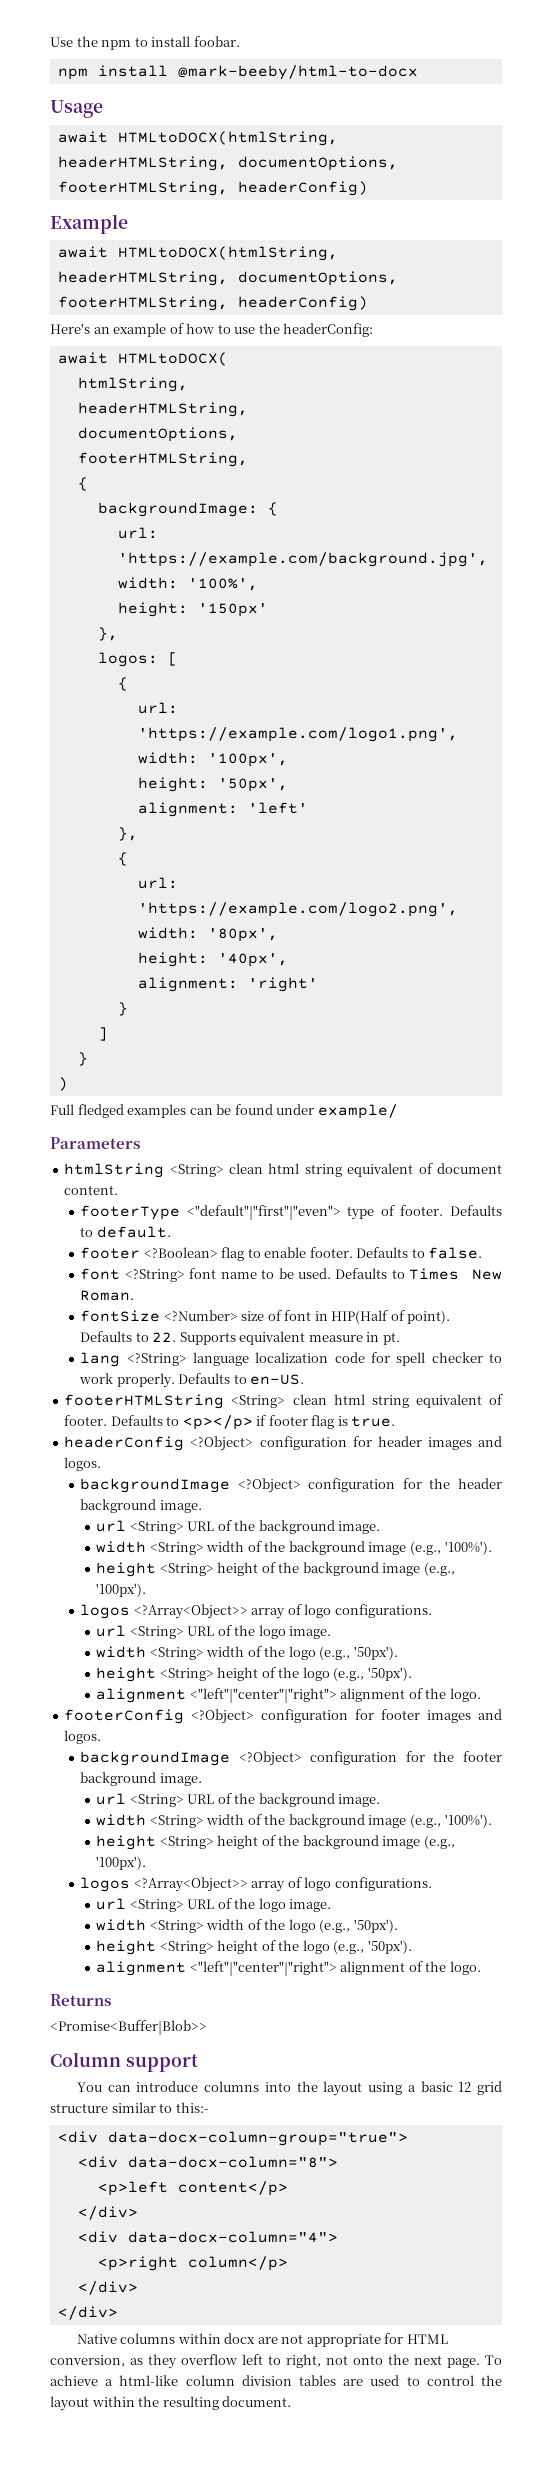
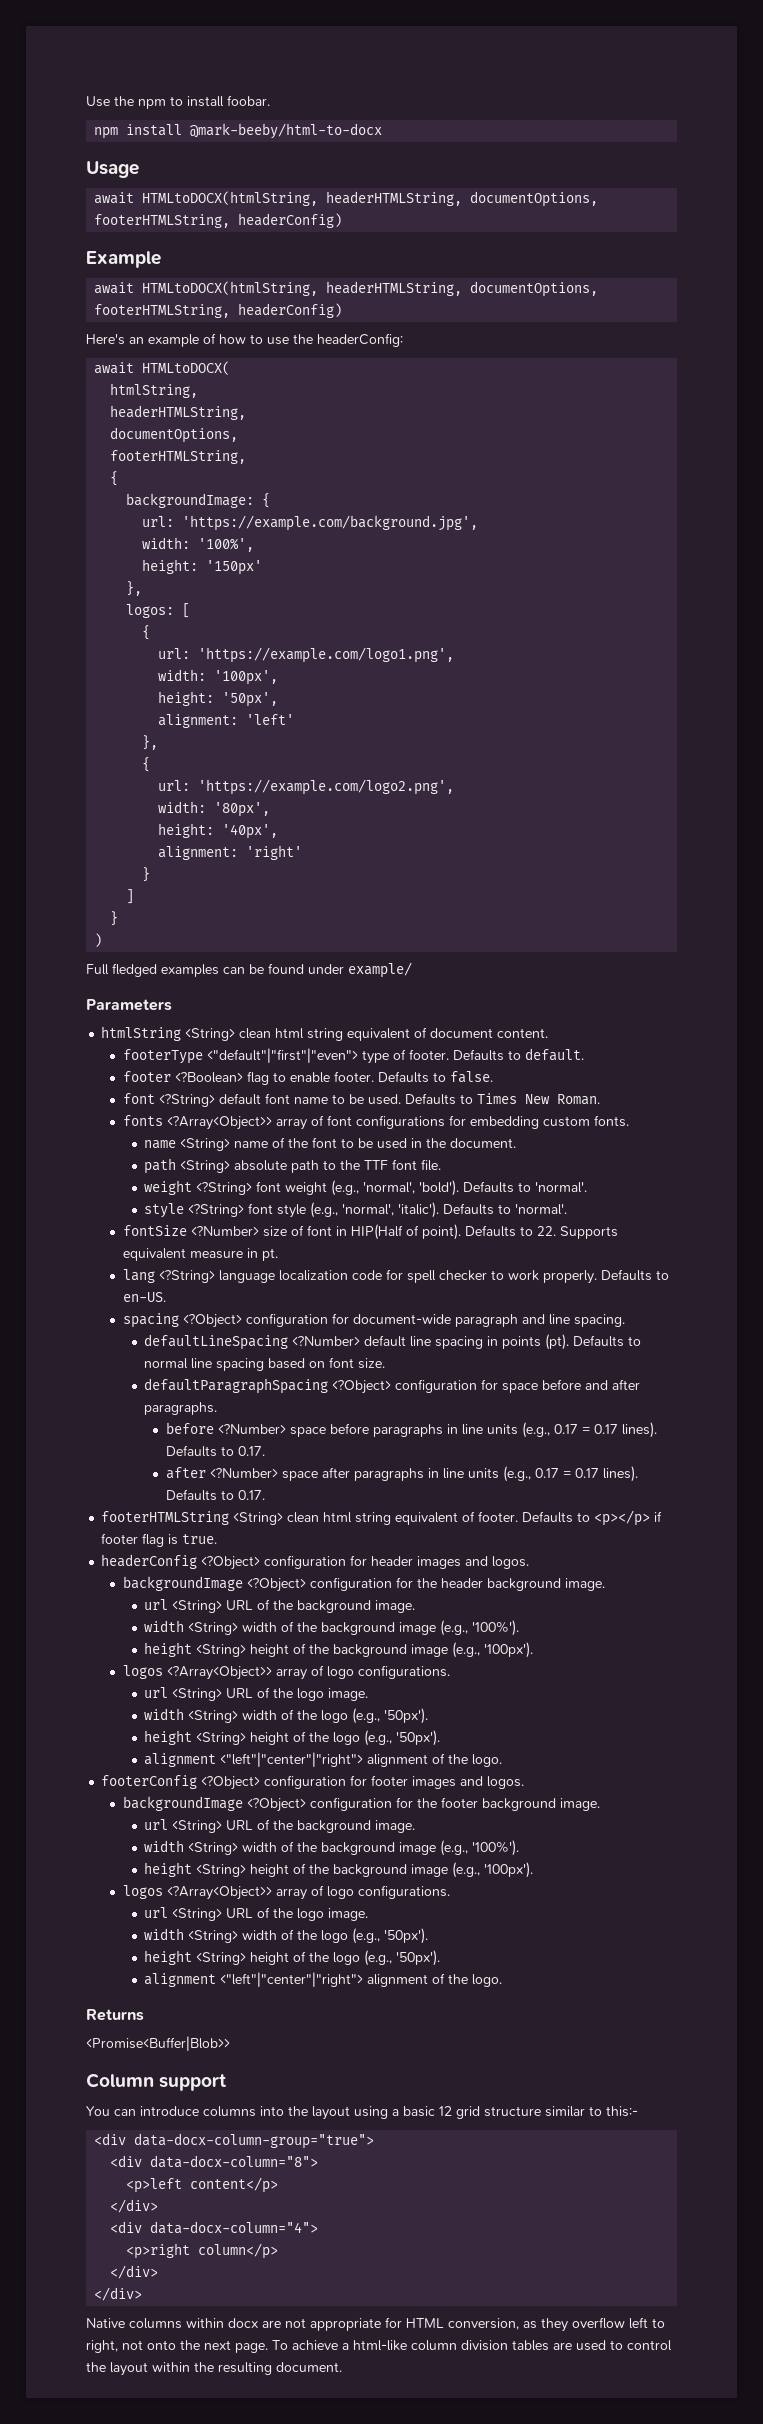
- font <?String> font name to be used.
+ font <?String> default font name to be used.
+ fonts <?Array<Object>> array of font configurations for embedding custom fonts.
+ name <String> name of the font to be used in the document.
+ path <String> absolute path to the TTF font file.
+ weight <?String> font weight (e.g., 'normal', 'bold'). Defaults to 'normal'.
+ style <?String> font style (e.g., 'normal', 'italic'). Defaults to 'normal'.
+ spacing <?Object> configuration for document-wide paragraph and line spacing.
+ defaultLineSpacing <?Number> default line spacing in points (pt). Defaults to normal line spacing based on font size.
+ defaultParagraphSpacing <?Object> configuration for space before and after paragraphs.
+ before <?Number> space before paragraphs in line units (e.g., 0.17 = 0.17 lines). Defaults to 0.17.
+ after <?Number> space after paragraphs in line units (e.g., 0.17 = 0.17 lines). Defaults to 0.17.

